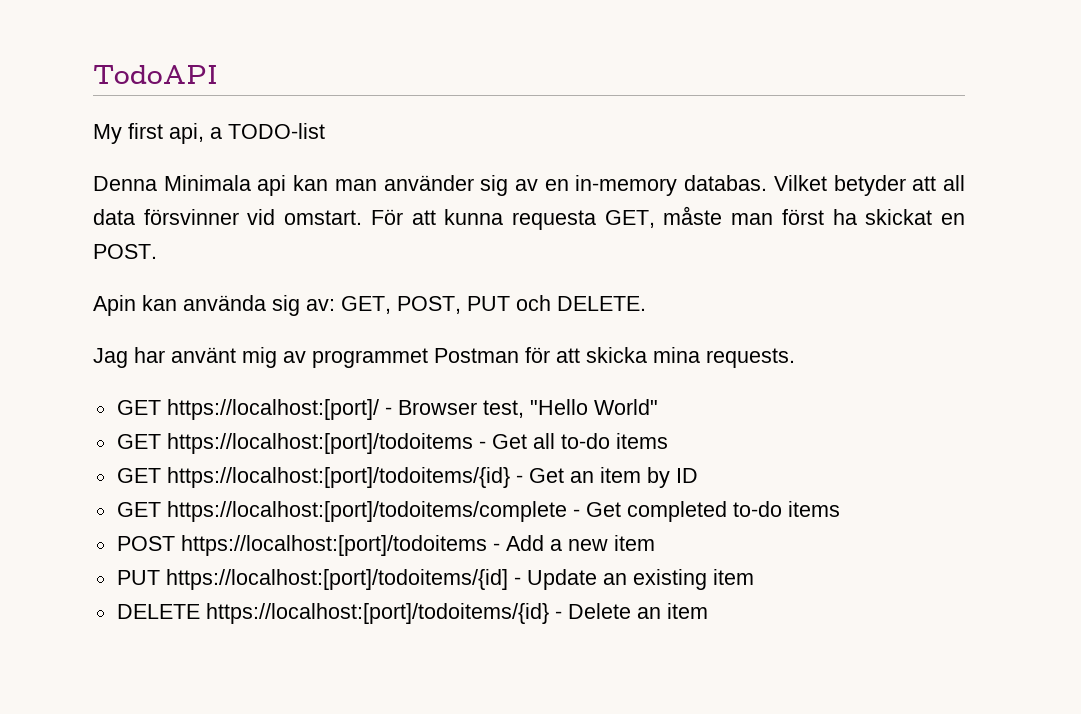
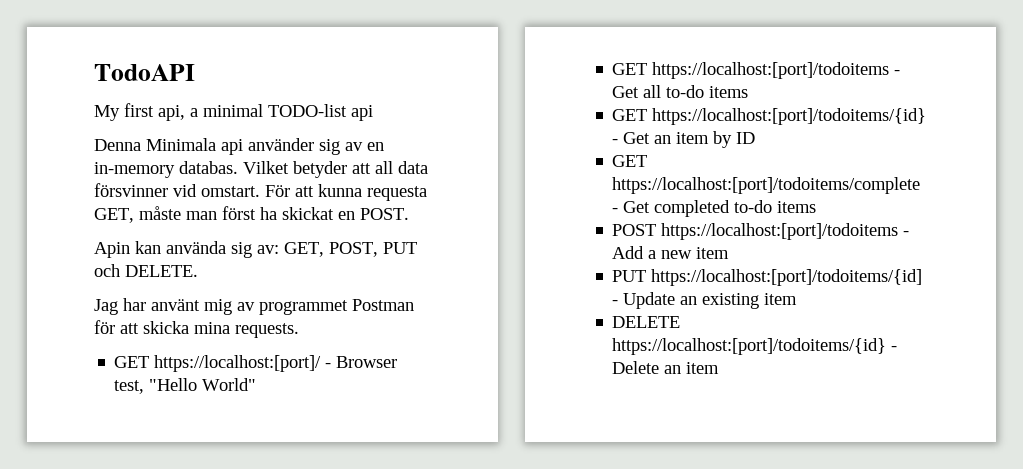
- My first api, a TODO-list
+ My first api, a minimal TODO-list api
- Denna Minimala api kan man använder sig av en in-memory databas.
+ Denna Minimala api använder sig av en in-memory databas.

